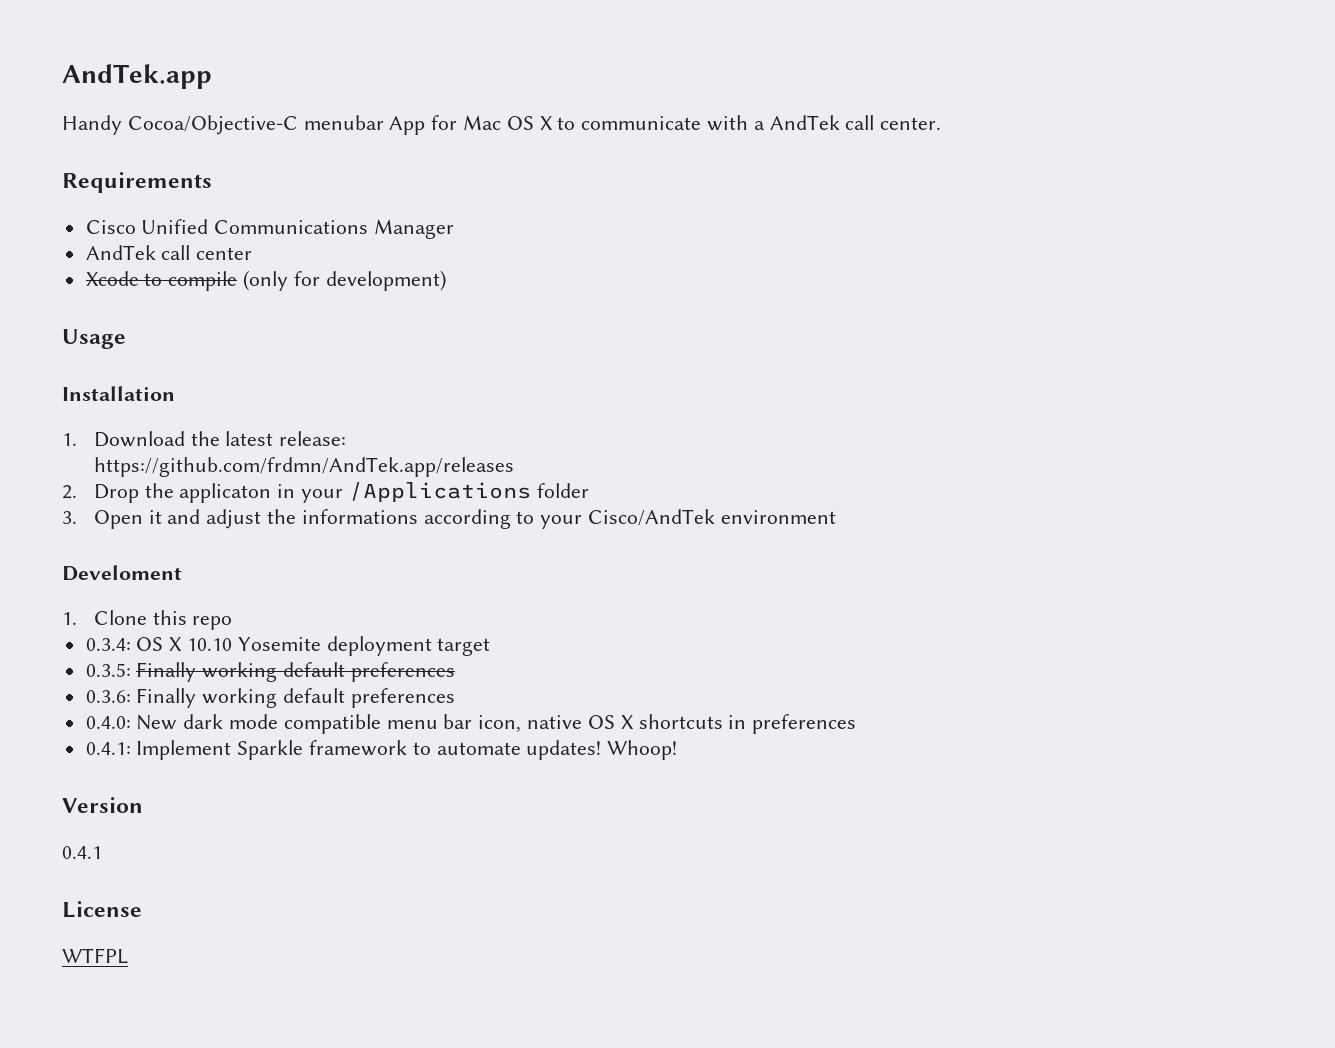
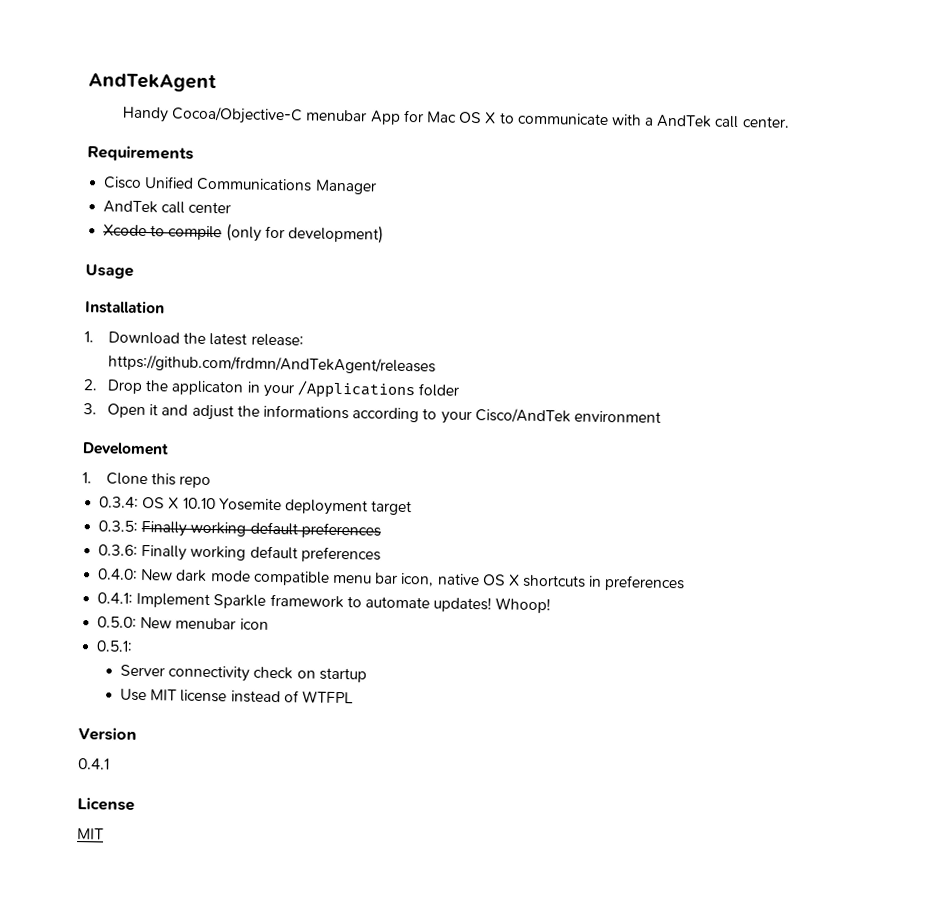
- AndTek.app
+ AndTekAgent
- https://github.com/frdmn/AndTek.app/releases
+ https://github.com/frdmn/AndTekAgent/releases
+ 0.5.0: New menubar icon
+ 0.5.1:
+ Server connectivity check on startup
+ Use MIT license instead of WTFPL
  License
- WTFPL
+ MIT

